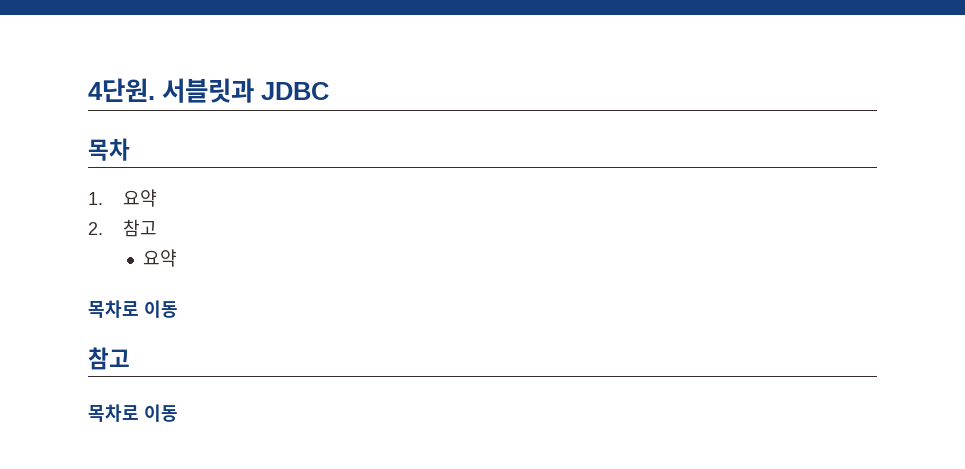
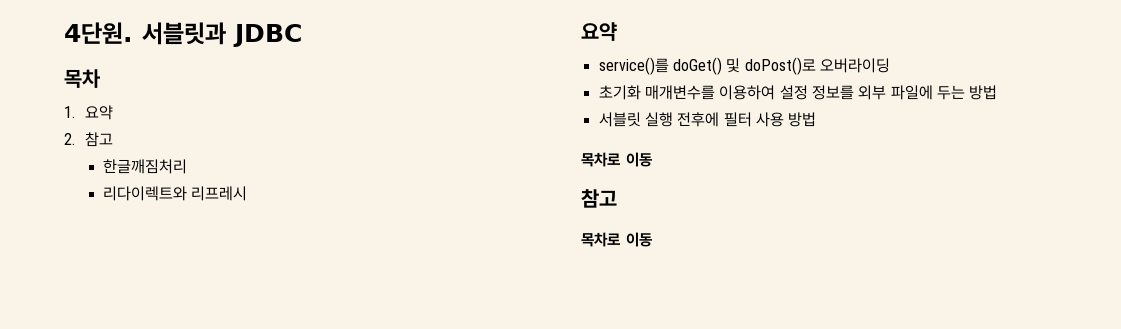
  2. 참고
+ 한글깨짐처리
+ 리다이렉트와 리프레시
  요약
+ service()를 doGet() 및 doPost()로 오버라이딩
+ 초기화 매개변수를 이용하여 설정 정보를 외부 파일에 두는 방법
+ 서블릿 실행 전후에 필터 사용 방법

